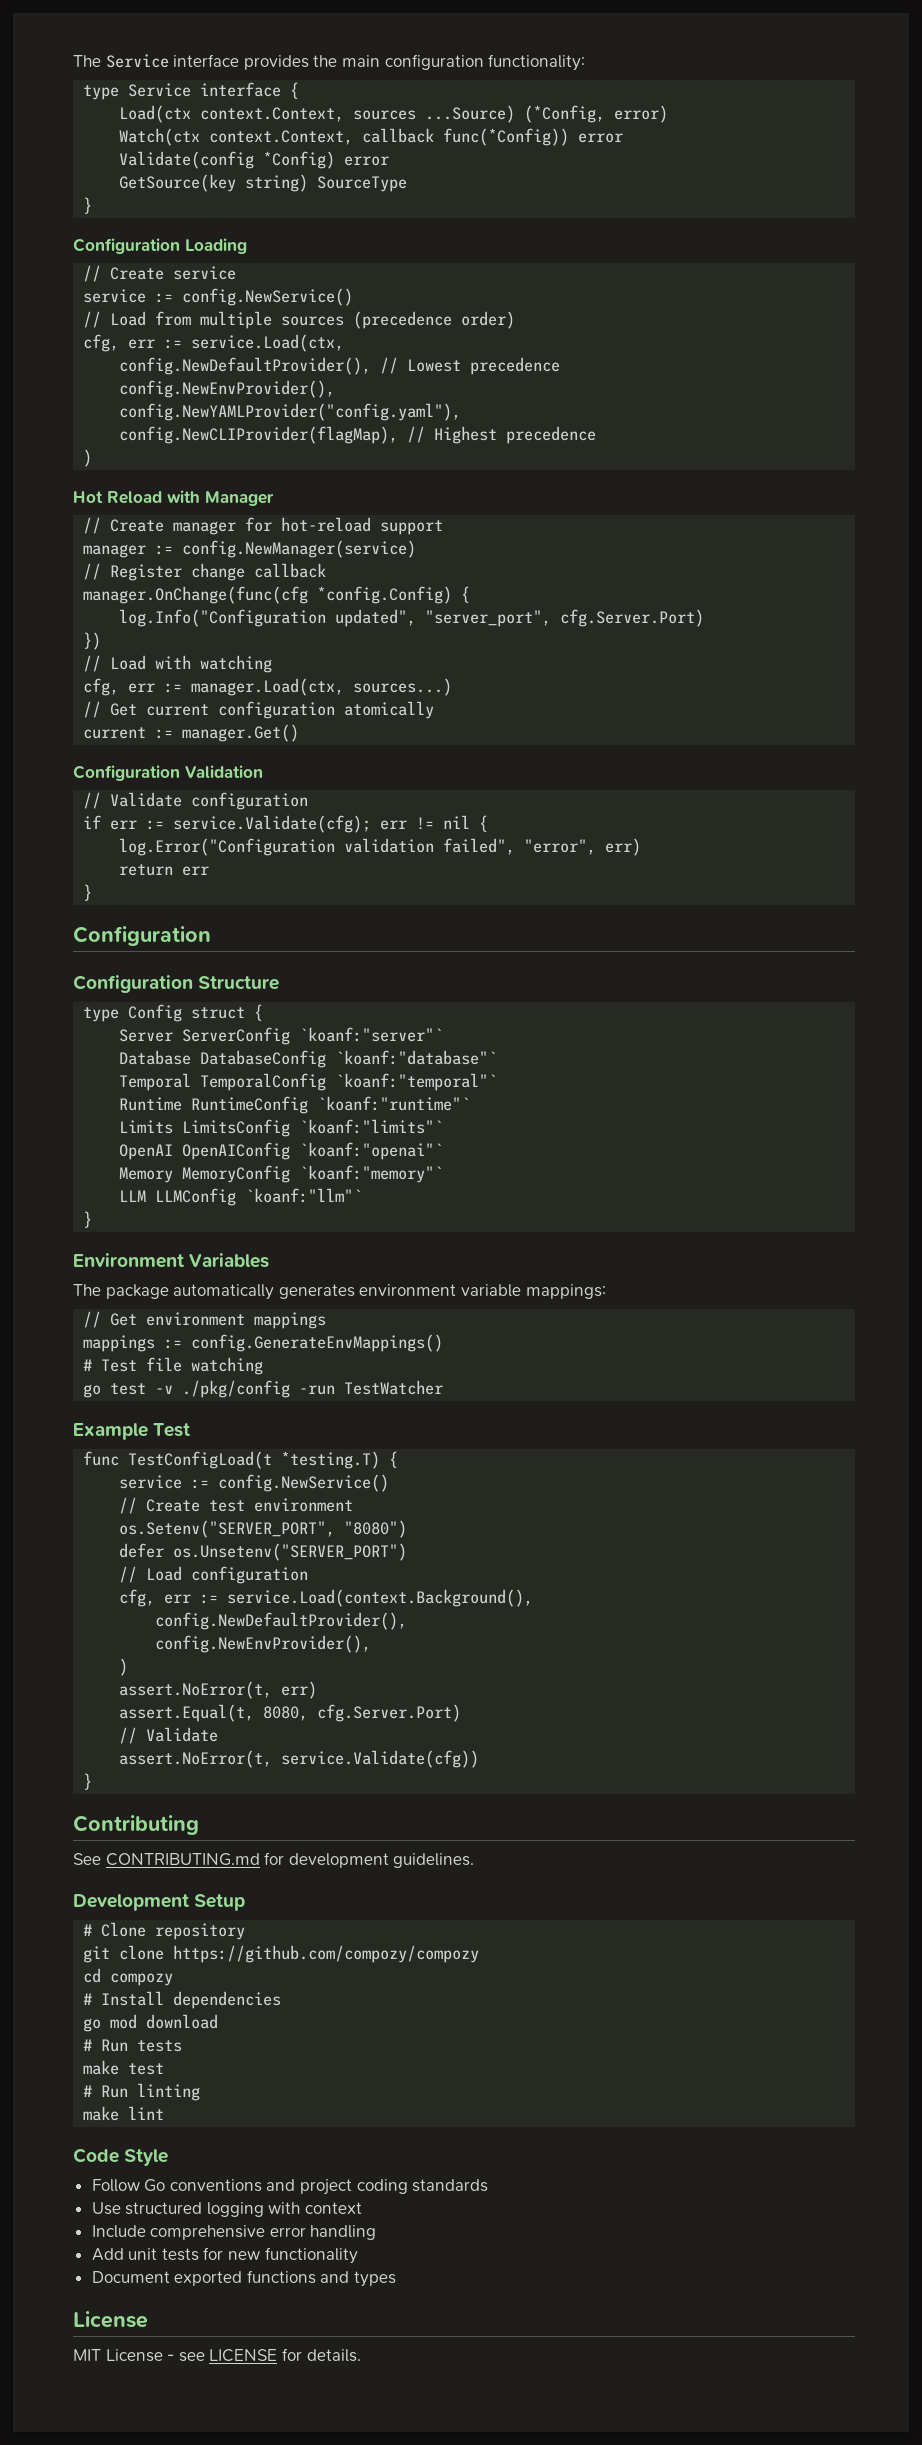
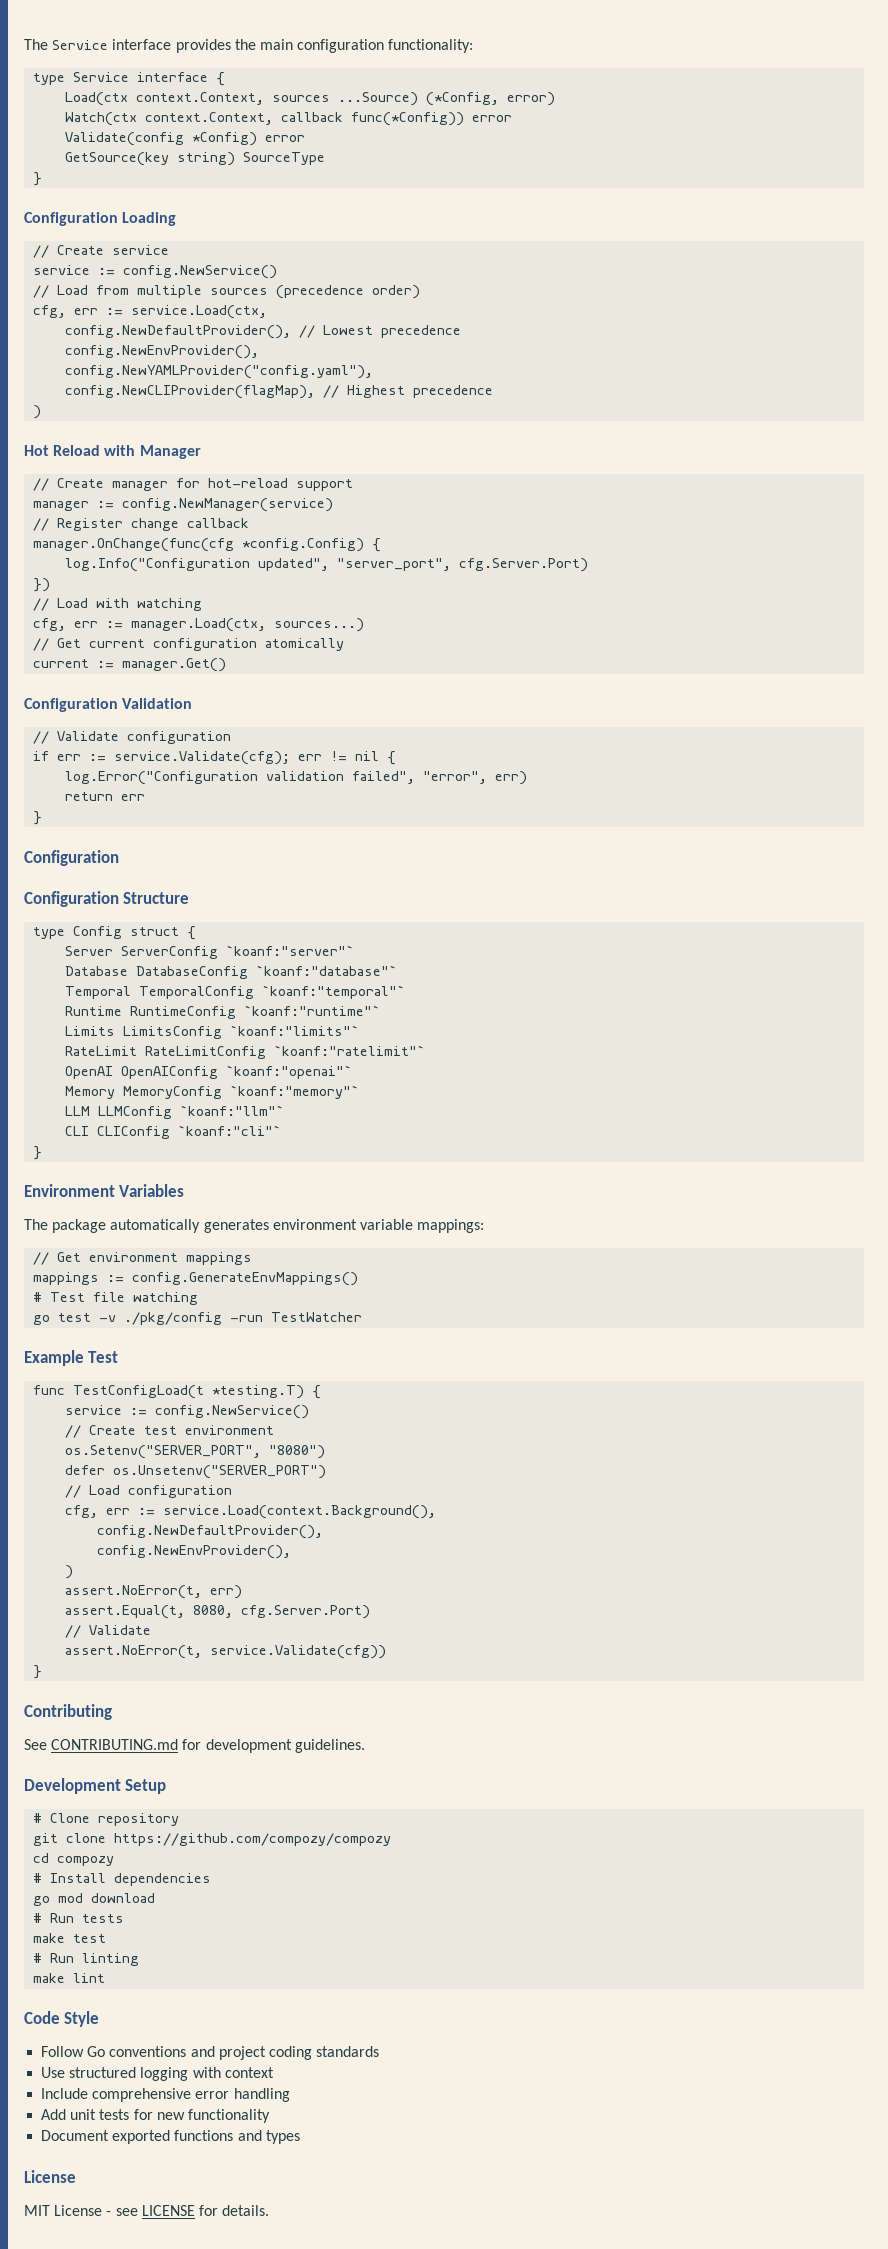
+ RateLimit RateLimitConfig `koanf:"ratelimit"`
+ CLI CLIConfig `koanf:"cli"`

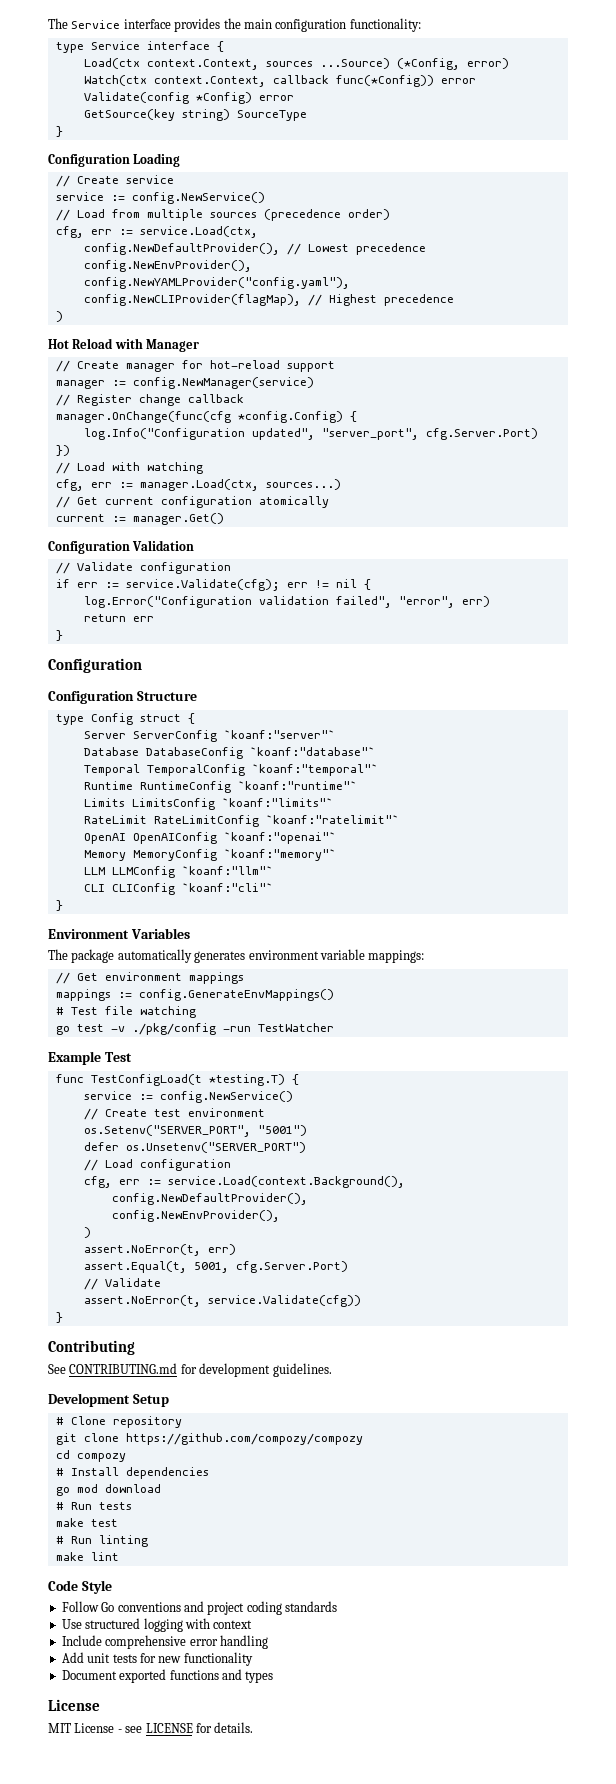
- os.Setenv("SERVER_PORT", "8080")
+ os.Setenv("SERVER_PORT", "5001")
- assert.Equal(t, 8080, cfg.Server.Port)
+ assert.Equal(t, 5001, cfg.Server.Port)

